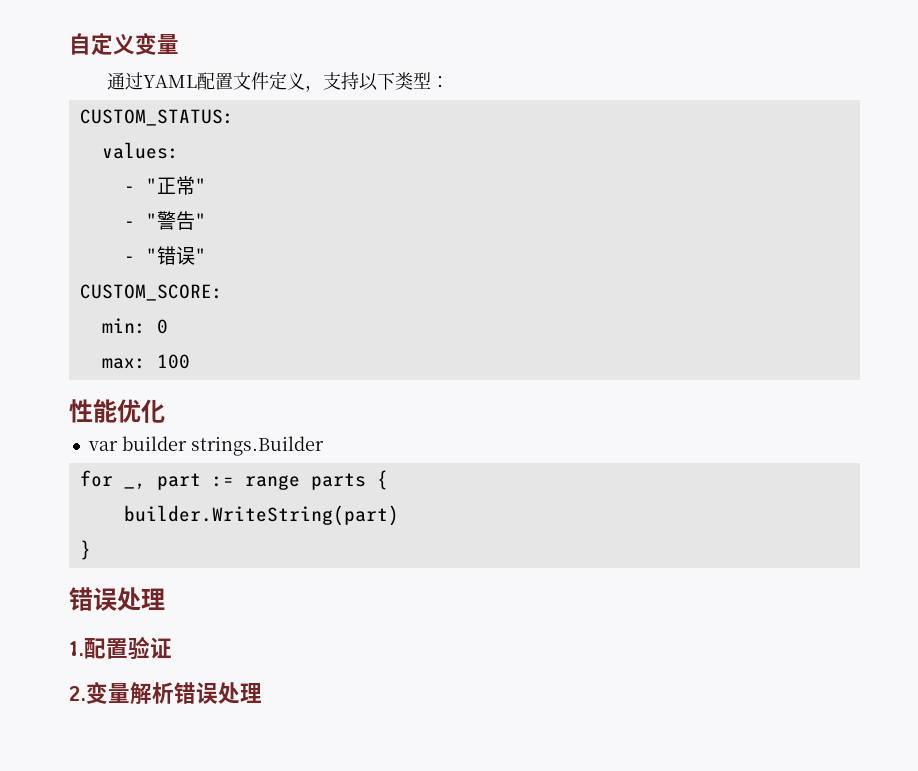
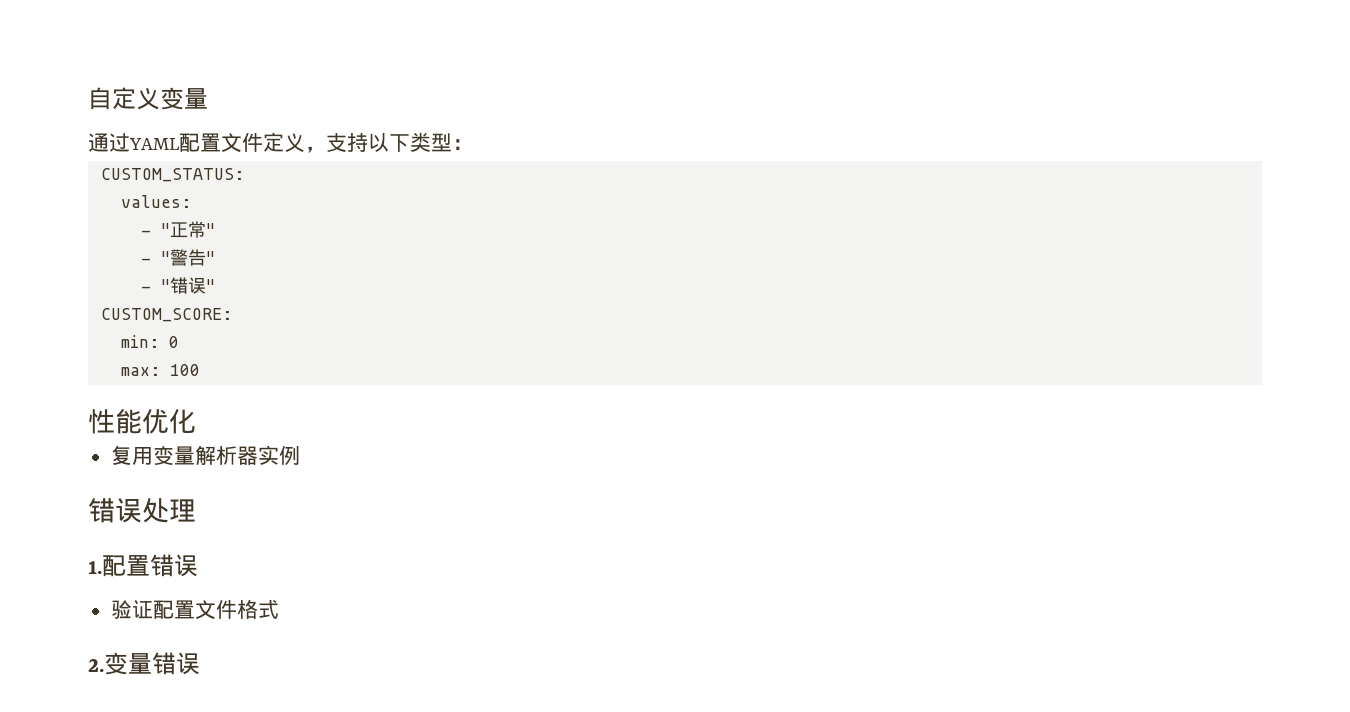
- var builder strings.Builder
- for _, part := range parts {
- builder.WriteString(part)
- }
+ 复用变量解析器实例
- 1.配置验证
+ 1.配置错误
+ 验证配置文件格式
- 2.变量解析错误处理
+ 2.变量错误

